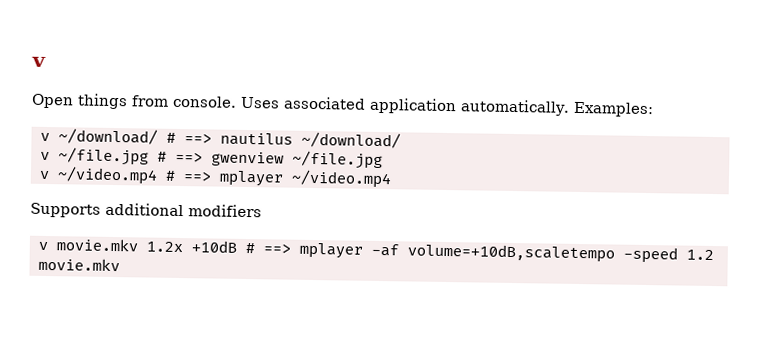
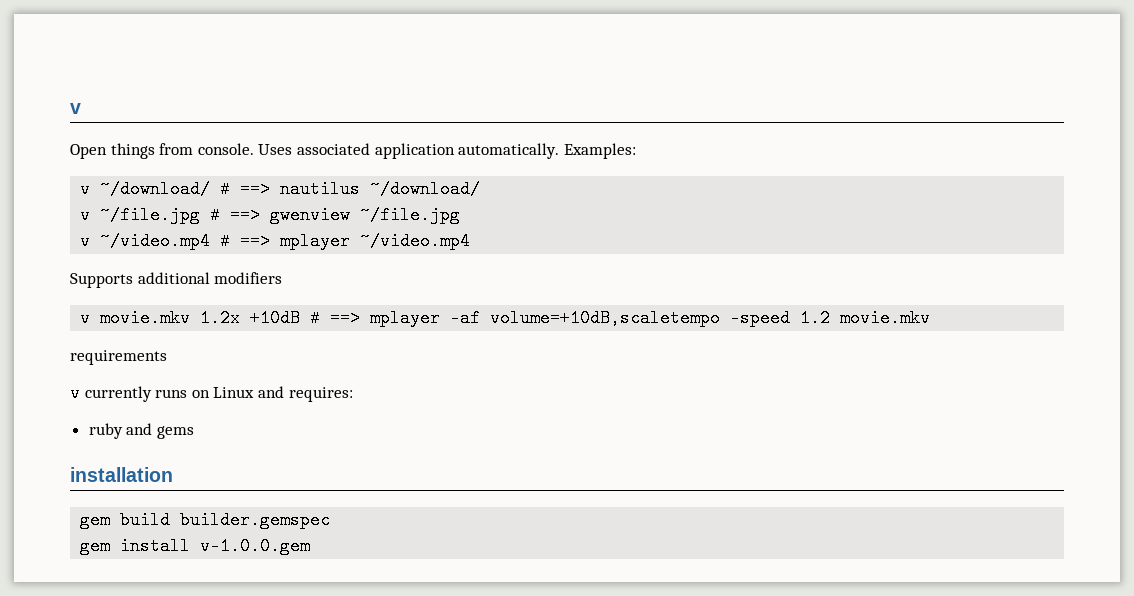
+ requirements
+ v currently runs on Linux and requires:
+ ruby and gems
+ installation
+ gem build builder.gemspec
+ gem install v-1.0.0.gem

